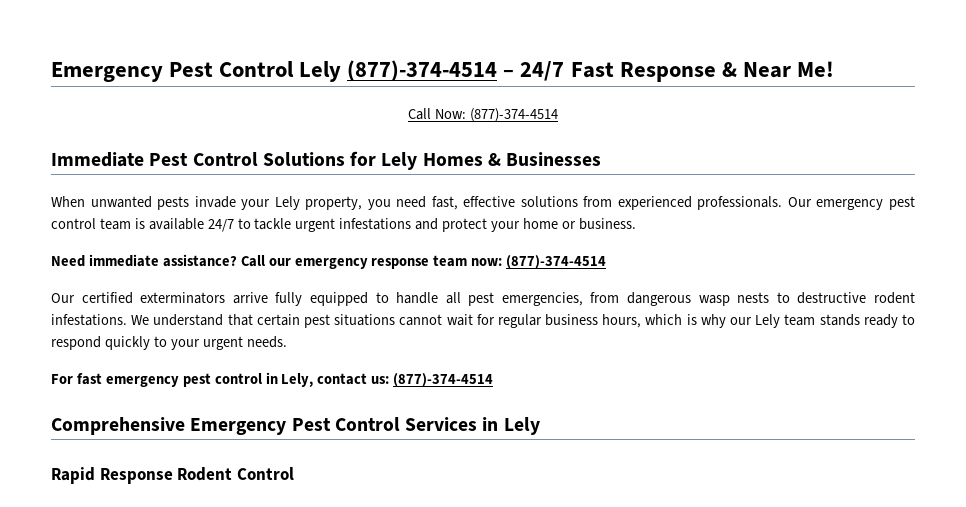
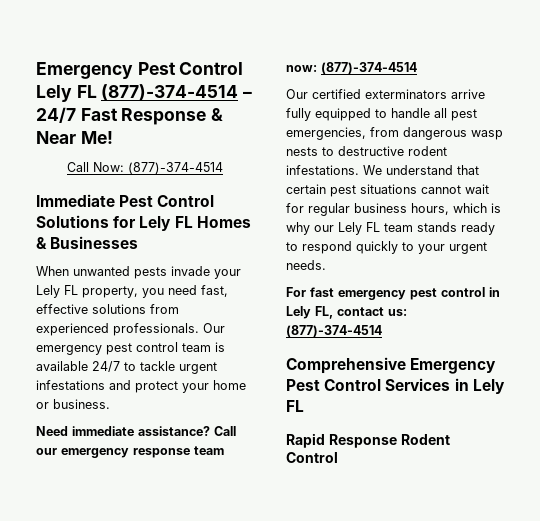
- Emergency Pest Control Lely (877)-374-4514 – 24/7 Fast Response & Near Me!
+ Emergency Pest Control Lely FL (877)-374-4514 – 24/7 Fast Response & Near Me!
- Immediate Pest Control Solutions for Lely Homes & Businesses
+ Immediate Pest Control Solutions for Lely FL Homes & Businesses
- When unwanted pests invade your Lely property, you need fast, effective solutions from experienced professionals.
+ When unwanted pests invade your Lely FL property, you need fast, effective solutions from experienced professionals.
- We understand that certain pest situations cannot wait for regular business hours, which is why our Lely team stands ready to respond quickly to your urgent needs.
+ We understand that certain pest situations cannot wait for regular business hours, which is why our Lely FL team stands ready to respond quickly to your urgent needs.
- For fast emergency pest control in Lely, contact us: (877)-374-4514
+ For fast emergency pest control in Lely FL, contact us: (877)-374-4514
- Comprehensive Emergency Pest Control Services in Lely
+ Comprehensive Emergency Pest Control Services in Lely FL

